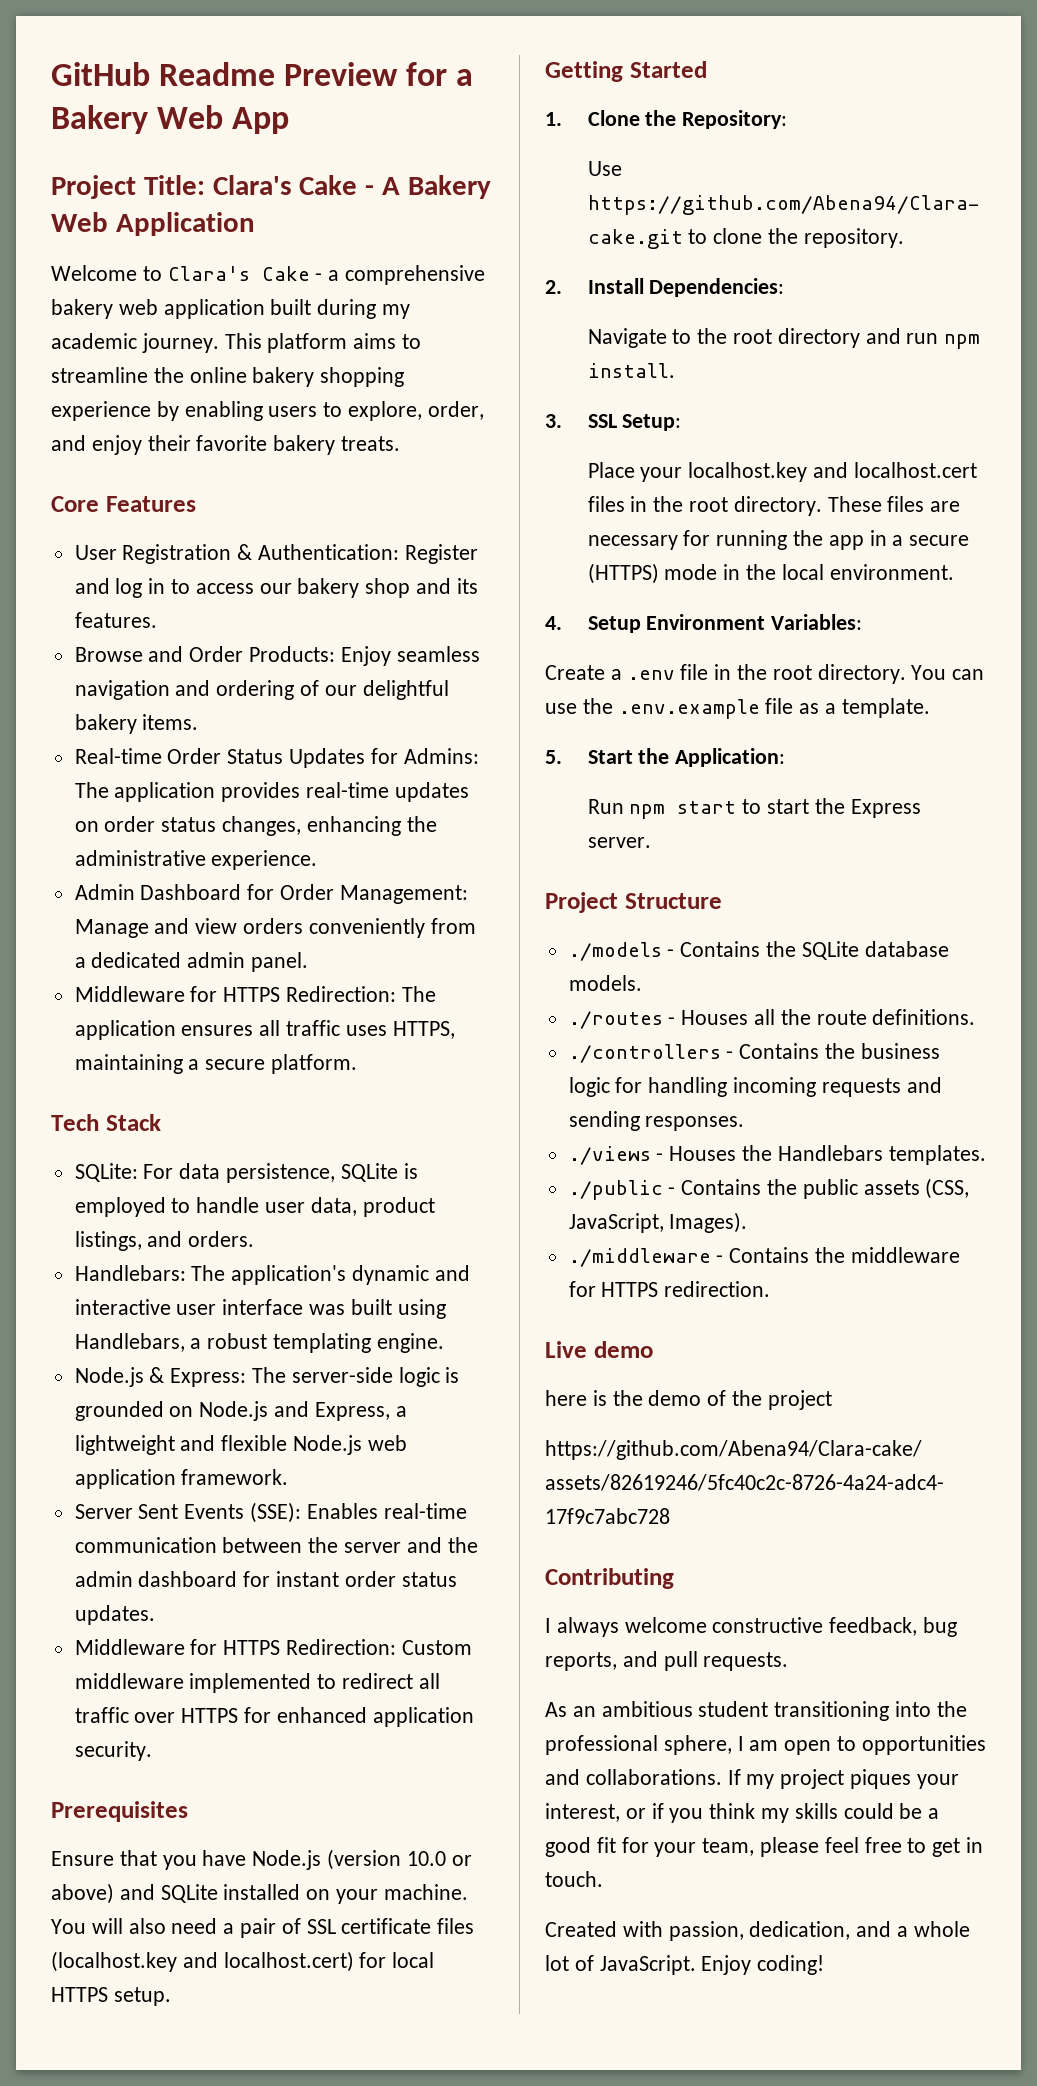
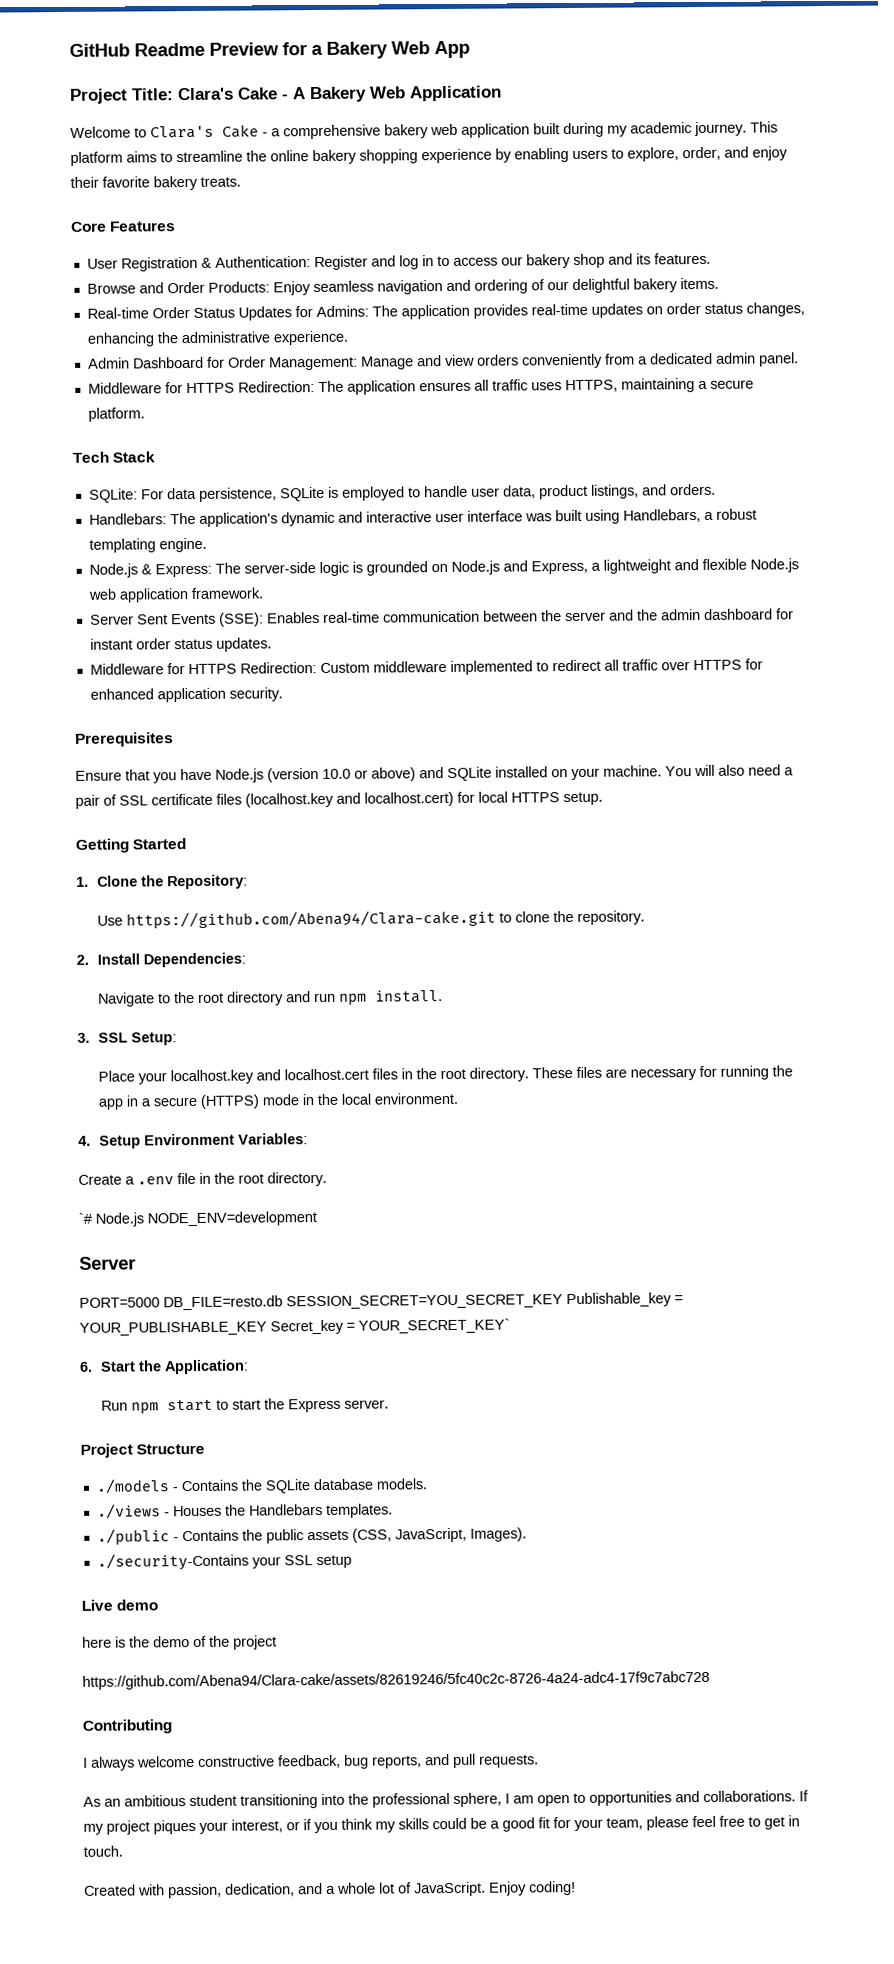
- Create a .env file in the root directory. You can use the .env.example file as a template.
- 5. Start the Application:
+ Create a .env file in the root directory.
+ `# Node.js NODE_ENV=development
+ Server
+ PORT=5000 DB_FILE=resto.db SESSION_SECRET=YOU_SECRET_KEY Publishable_key = YOUR_PUBLISHABLE_KEY Secret_key = YOUR_SECRET_KEY`
+ 6. Start the Application:
- ./routes - Houses all the route definitions.
- ./controllers - Contains the business logic for handling incoming requests and sending responses.
- ./middleware - Contains the middleware for HTTPS redirection.
+ ./security-Contains your SSL setup

